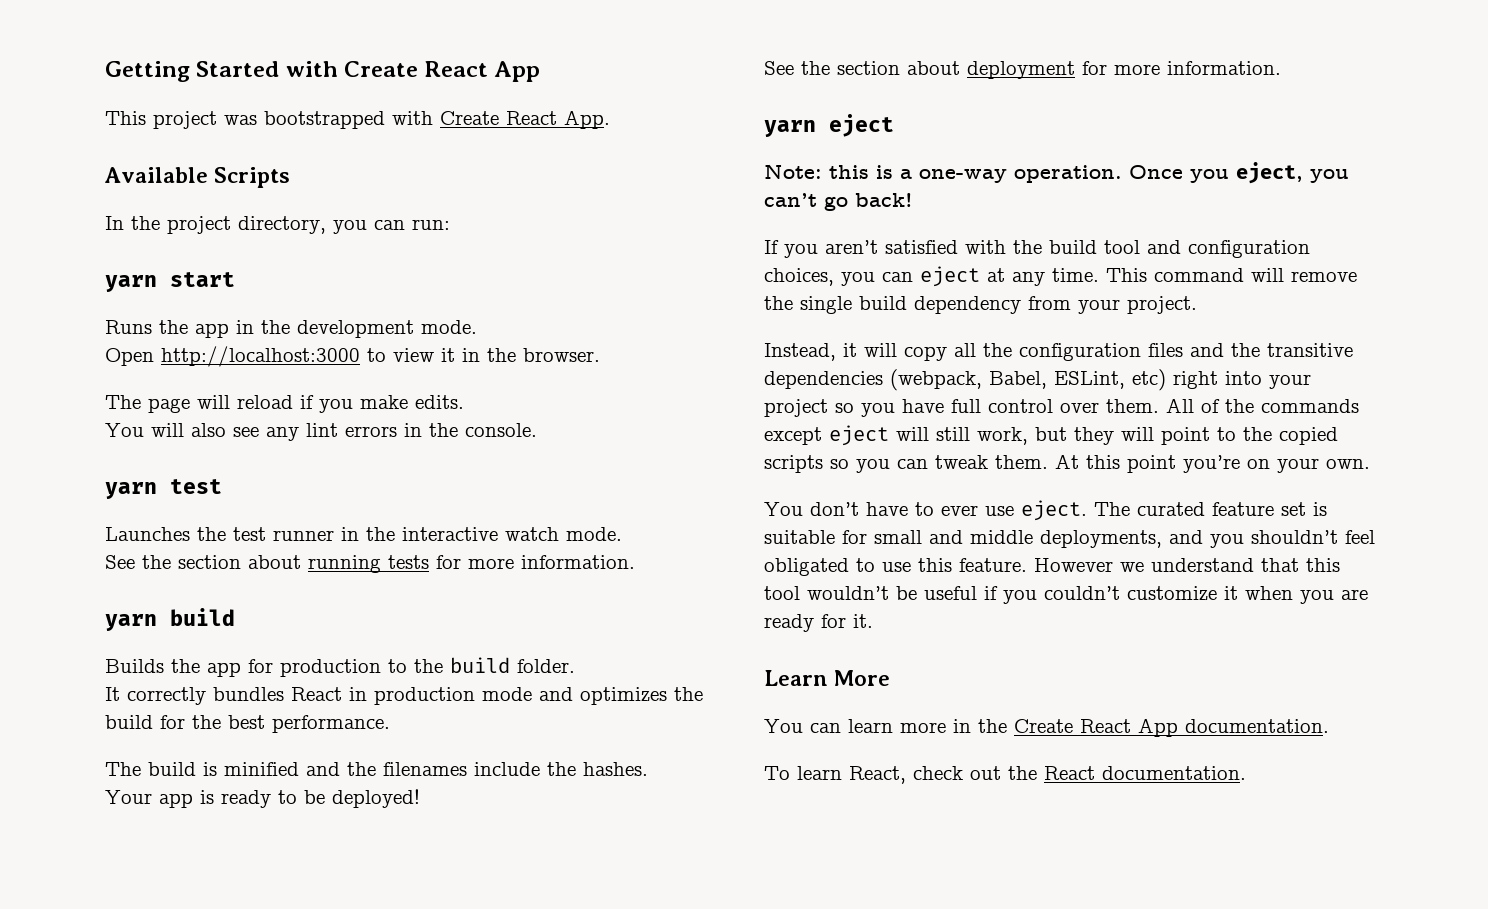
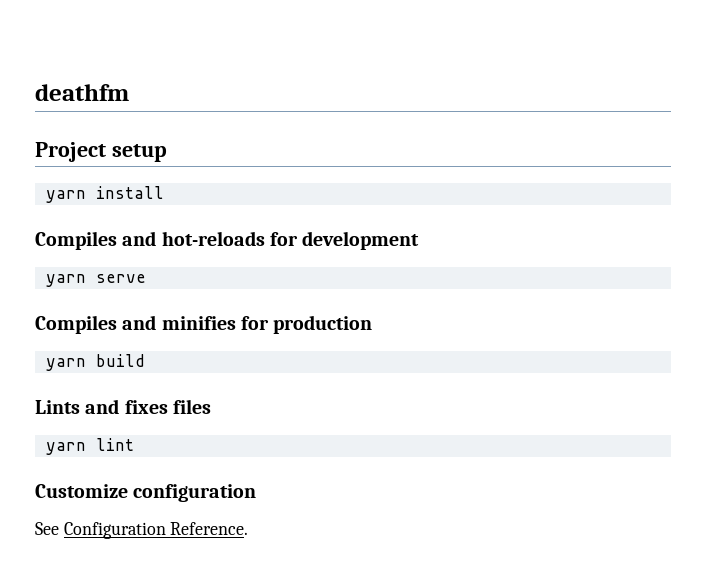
- Getting Started with Create React App
- This project was bootstrapped with Create React App.
- Available Scripts
- In the project directory, you can run:
- yarn start
- Runs the app in the development mode.
- Open http://localhost:3000 to view it in the browser.
- The page will reload if you make edits.
- You will also see any lint errors in the console.
- yarn test
- Launches the test runner in the interactive watch mode.
- See the section about running tests for more information.
+ deathfm
+ Project setup
+ yarn install
+ Compiles and hot-reloads for development
+ yarn serve
+ Compiles and minifies for production
  yarn build
- Builds the app for production to the build folder.
- It correctly bundles React in production mode and optimizes the build for the best performance.
- The build is minified and the filenames include the hashes.
- Your app is ready to be deployed!
- See the section about deployment for more information.
- yarn eject
- Note: this is a one-way operation. Once you eject, you can’t go back!
- If you aren’t satisfied with the build tool and configuration choices, you can eject at any time. This command will remove the single build dependency from your project.
- Instead, it will copy all the configuration files and the transitive dependencies (webpack, Babel, ESLint, etc) right into your project so you have full control over them. All of the commands except eject will still work, but they will point to the copied scripts so you can tweak them. At this point you’re on your own.
- You don’t have to ever use eject. The curated feature set is suitable for small and middle deployments, and you shouldn’t feel obligated to use this feature. However we understand that this tool wouldn’t be useful if you couldn’t customize it when you are ready for it.
- Learn More
- You can learn more in the Create React App documentation.
- To learn React, check out the React documentation.
+ Lints and fixes files
+ yarn lint
+ Customize configuration
+ See Configuration Reference.

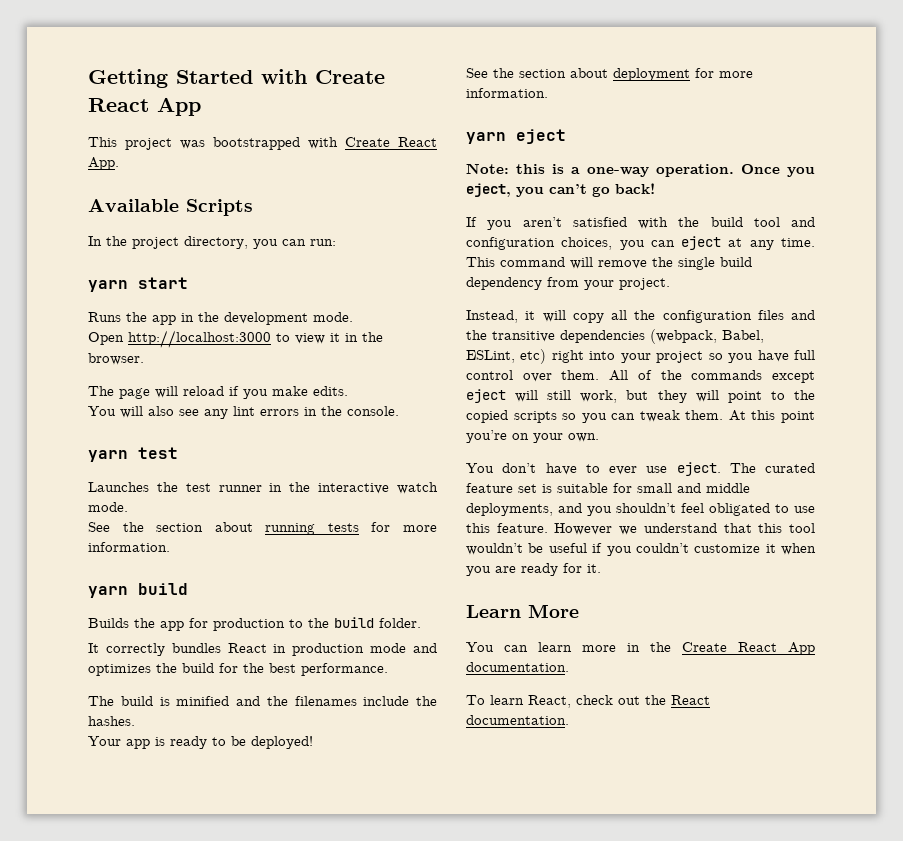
- deathfm
- Project setup
- yarn install
- Compiles and hot-reloads for development
- yarn serve
- Compiles and minifies for production
+ Getting Started with Create React App
+ This project was bootstrapped with Create React App.
+ Available Scripts
+ In the project directory, you can run:
+ yarn start
+ Runs the app in the development mode.
+ Open http://localhost:3000 to view it in the browser.
+ The page will reload if you make edits.
+ You will also see any lint errors in the console.
+ yarn test
+ Launches the test runner in the interactive watch mode.
+ See the section about running tests for more information.
  yarn build
- Lints and fixes files
- yarn lint
- Customize configuration
- See Configuration Reference.
+ Builds the app for production to the build folder.
+ It correctly bundles React in production mode and optimizes the build for the best performance.
+ The build is minified and the filenames include the hashes.
+ Your app is ready to be deployed!
+ See the section about deployment for more information.
+ yarn eject
+ Note: this is a one-way operation. Once you eject, you can’t go back!
+ If you aren’t satisfied with the build tool and configuration choices, you can eject at any time. This command will remove the single build dependency from your project.
+ Instead, it will copy all the configuration files and the transitive dependencies (webpack, Babel, ESLint, etc) right into your project so you have full control over them. All of the commands except eject will still work, but they will point to the copied scripts so you can tweak them. At this point you’re on your own.
+ You don’t have to ever use eject. The curated feature set is suitable for small and middle deployments, and you shouldn’t feel obligated to use this feature. However we understand that this tool wouldn’t be useful if you couldn’t customize it when you are ready for it.
+ Learn More
+ You can learn more in the Create React App documentation.
+ To learn React, check out the React documentation.

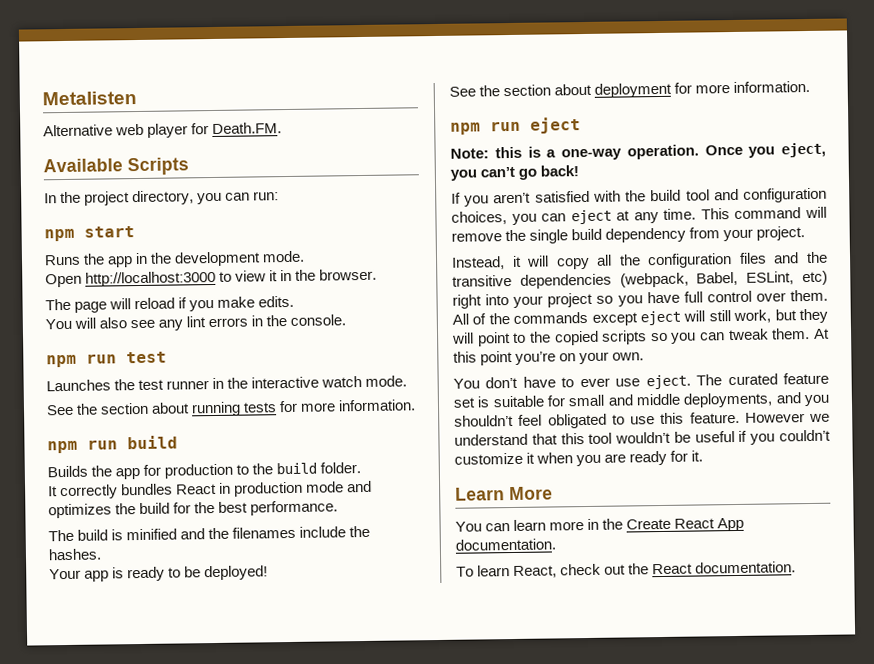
- Getting Started with Create React App
- This project was bootstrapped with Create React App.
+ Metalisten
+ Alternative web player for Death.FM.
- yarn start
+ npm start
- yarn test
+ npm run test
- yarn build
+ npm run build
- yarn eject
+ npm run eject

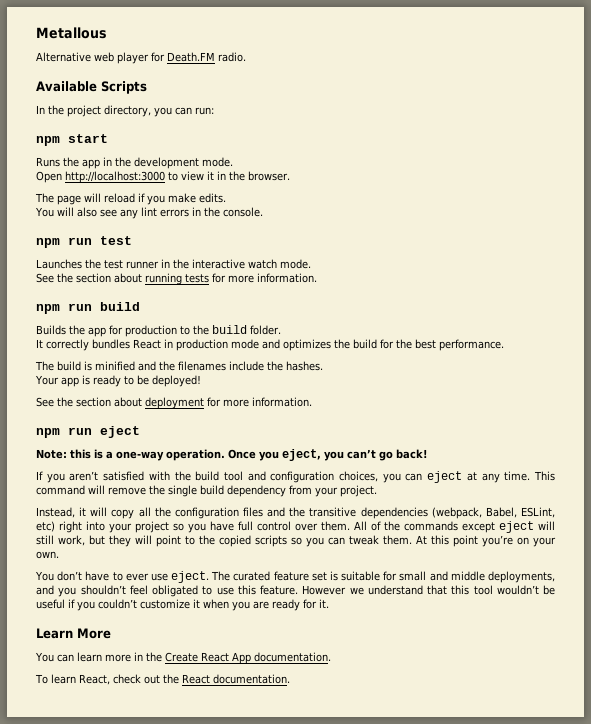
- Metalisten
+ Metallous
- Alternative web player for Death.FM.
+ Alternative web player for Death.FM radio.

